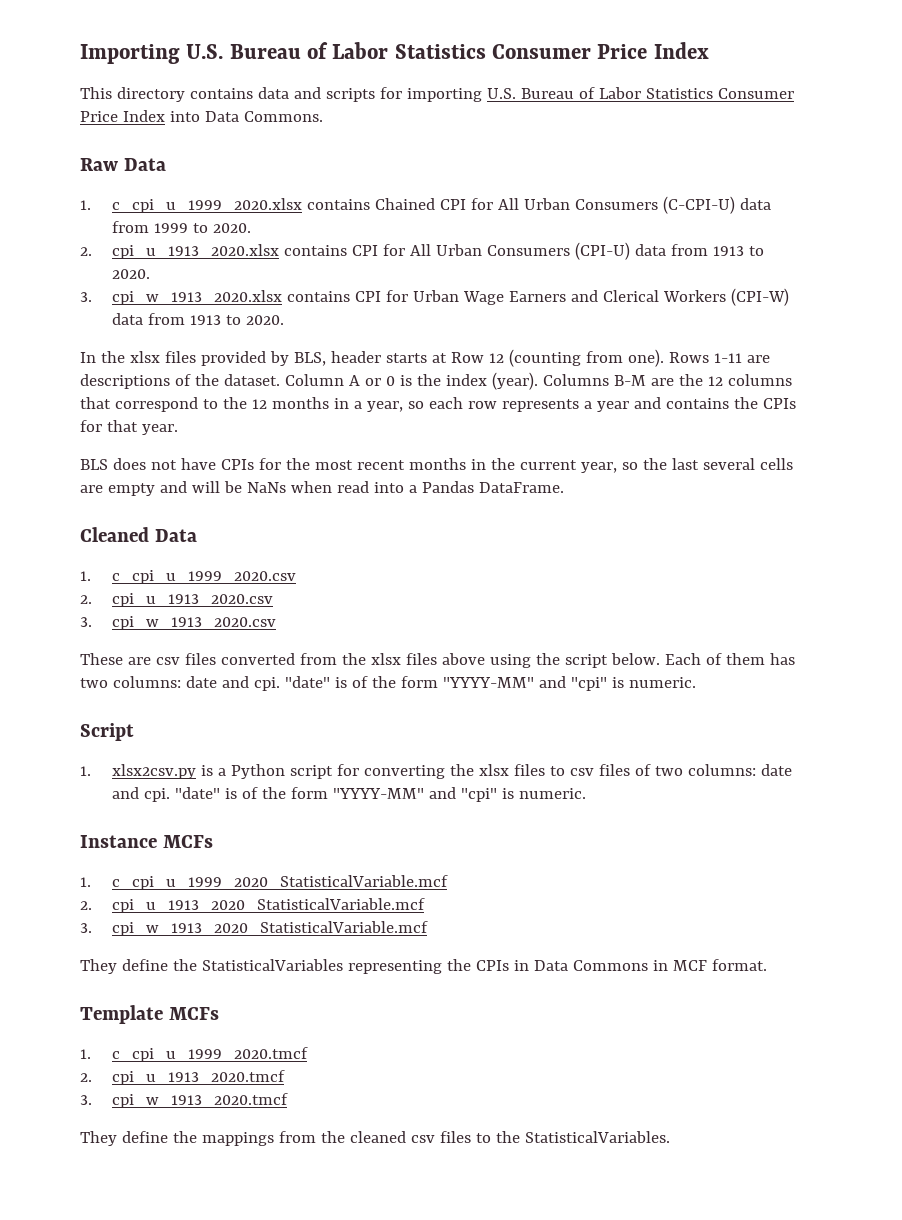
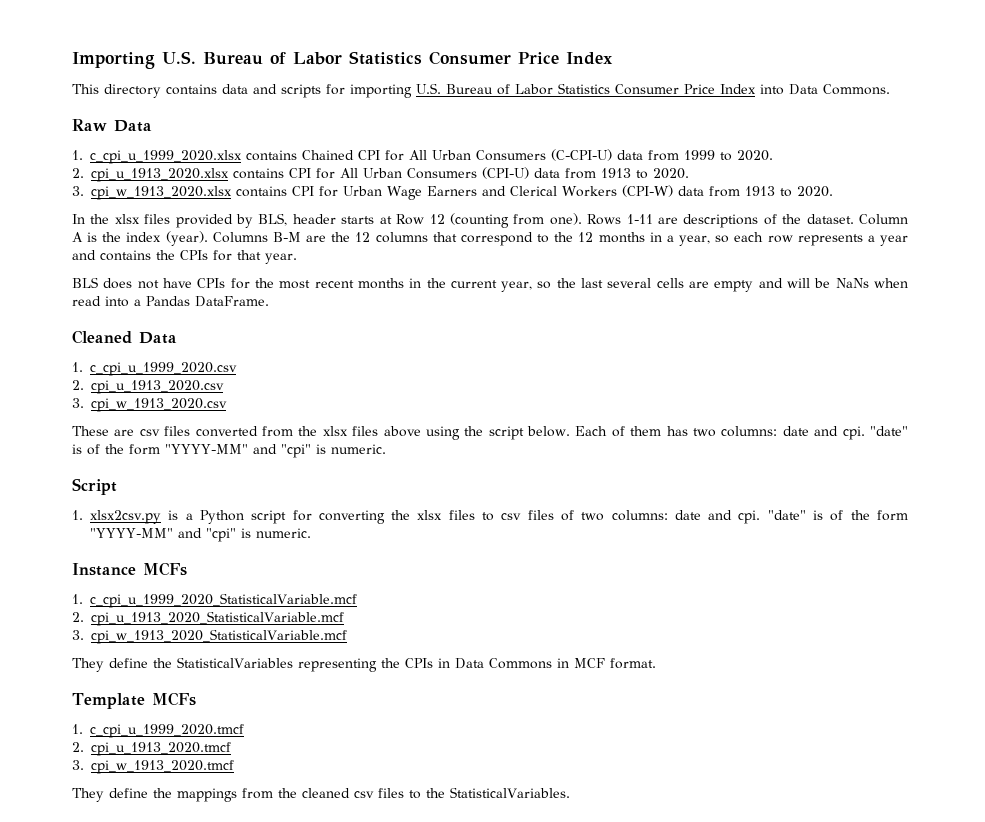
- Column A or 0 is the index (year).
+ Column A is the index (year).

